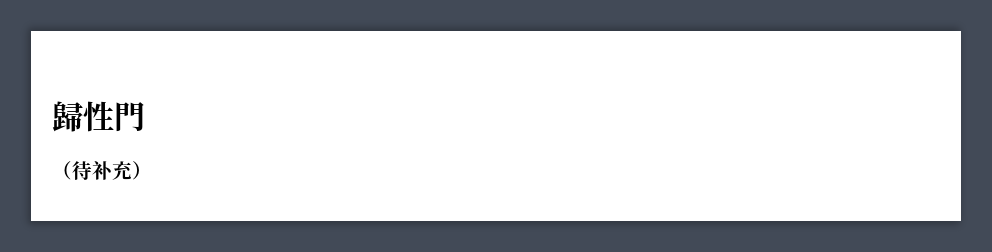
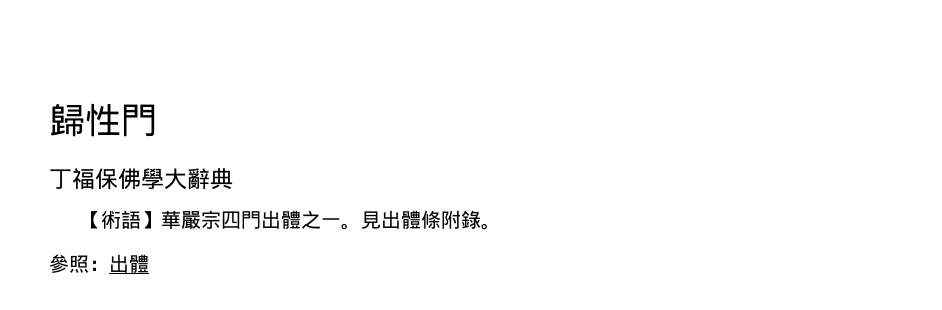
- （待补充）
+ 丁福保佛學大辭典
+ 【術語】華嚴宗四門出體之一。見出體條附錄。
+ 參照：出體

